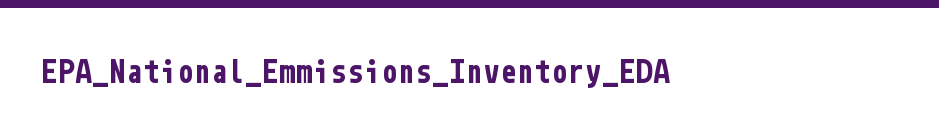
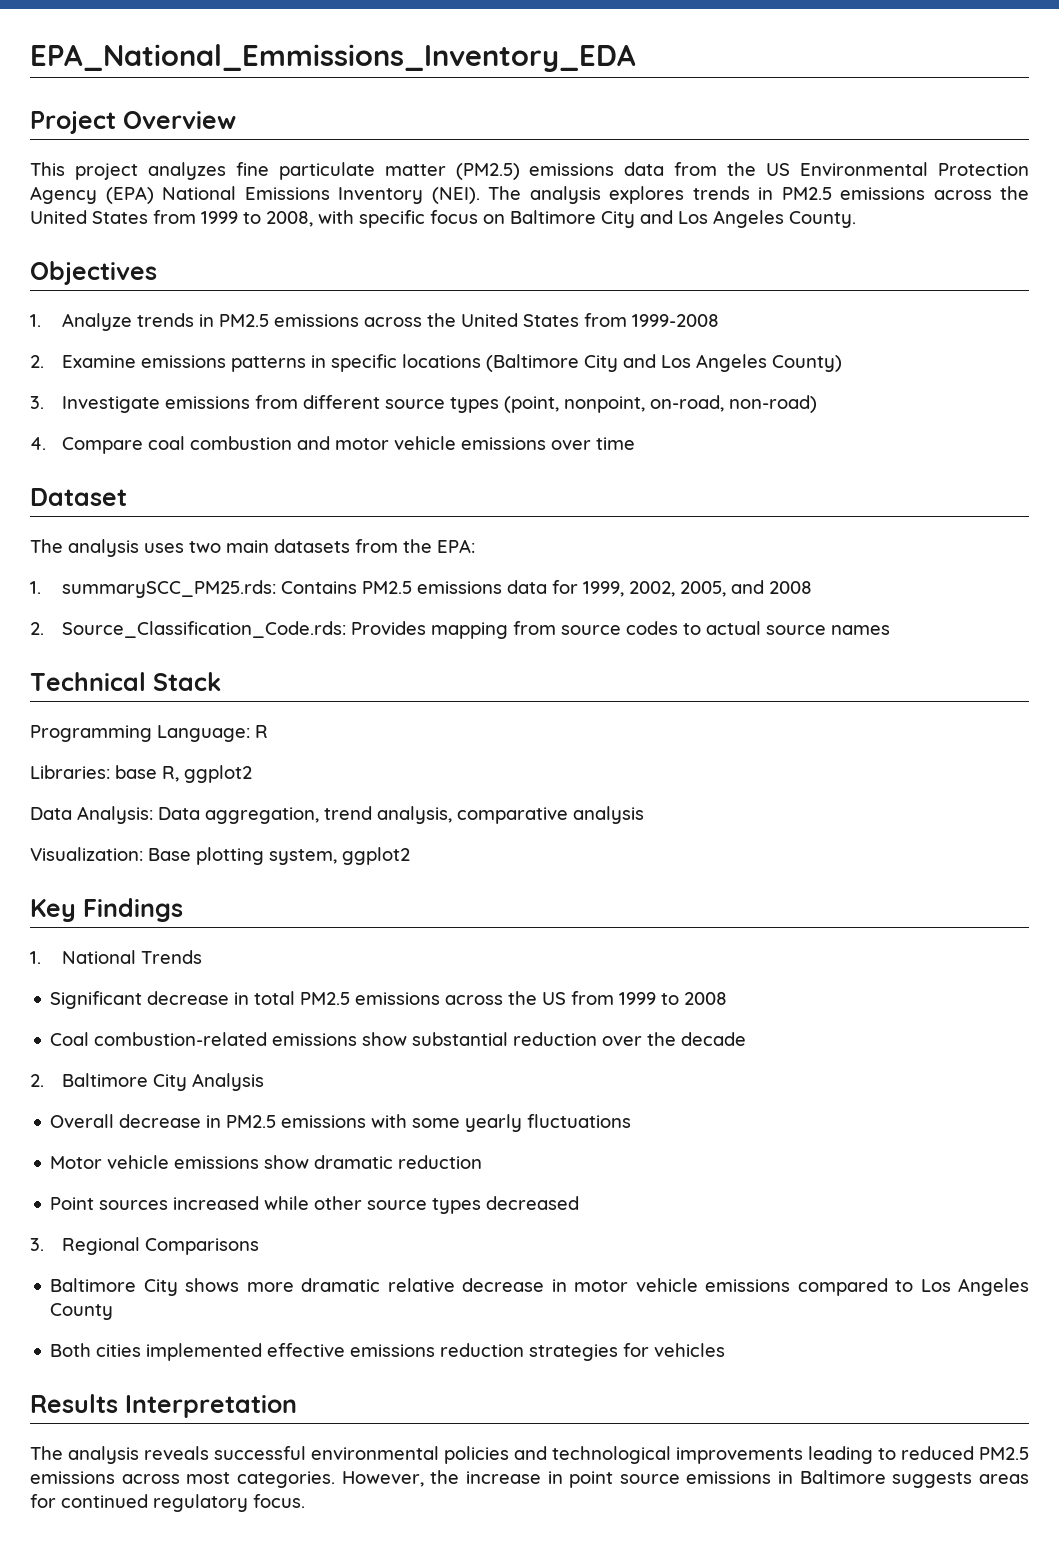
+ Project Overview
+ This project analyzes fine particulate matter (PM2.5) emissions data from the US Environmental Protection Agency (EPA) National Emissions Inventory (NEI). The analysis explores trends in PM2.5 emissions across the United States from 1999 to 2008, with specific focus on Baltimore City and Los Angeles County.
+ Objectives
+ 1. Analyze trends in PM2.5 emissions across the United States from 1999-2008
+ 2. Examine emissions patterns in specific locations (Baltimore City and Los Angeles County)
+ 3. Investigate emissions from different source types (point, nonpoint, on-road, non-road)
+ 4. Compare coal combustion and motor vehicle emissions over time
+ Dataset
+ The analysis uses two main datasets from the EPA:
+ 1. summarySCC_PM25.rds: Contains PM2.5 emissions data for 1999, 2002, 2005, and 2008
+ 2. Source_Classification_Code.rds: Provides mapping from source codes to actual source names
+ Technical Stack
+ Programming Language: R
+ Libraries: base R, ggplot2
+ Data Analysis: Data aggregation, trend analysis, comparative analysis
+ Visualization: Base plotting system, ggplot2
+ Key Findings
+ 1. National Trends
+ Significant decrease in total PM2.5 emissions across the US from 1999 to 2008
+ Coal combustion-related emissions show substantial reduction over the decade
+ 2. Baltimore City Analysis
+ Overall decrease in PM2.5 emissions with some yearly fluctuations
+ Motor vehicle emissions show dramatic reduction
+ Point sources increased while other source types decreased
+ 3. Regional Comparisons
+ Baltimore City shows more dramatic relative decrease in motor vehicle emissions compared to Los Angeles County
+ Both cities implemented effective emissions reduction strategies for vehicles
+ Results Interpretation
+ The analysis reveals successful environmental policies and technological improvements leading to reduced PM2.5 emissions across most categories. However, the increase in point source emissions in Baltimore suggests areas for continued regulatory focus.

